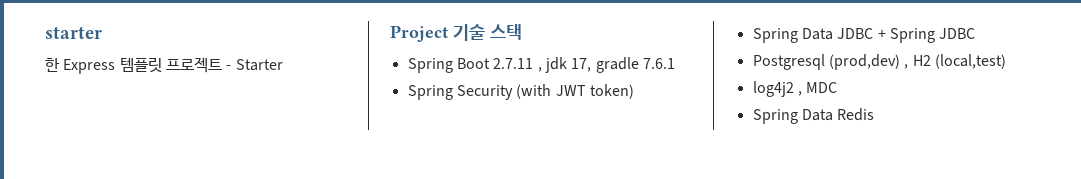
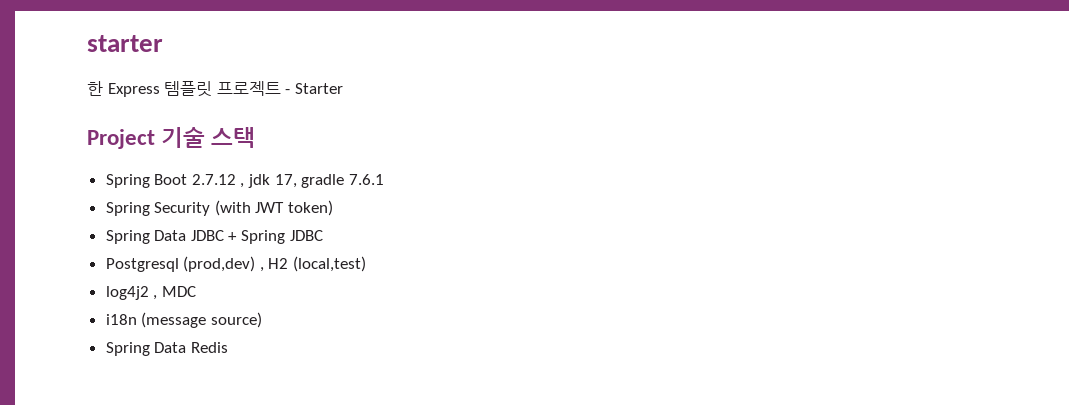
- Spring Boot 2.7.11 , jdk 17, gradle 7.6.1
+ Spring Boot 2.7.12 , jdk 17, gradle 7.6.1
+ i18n (message source)

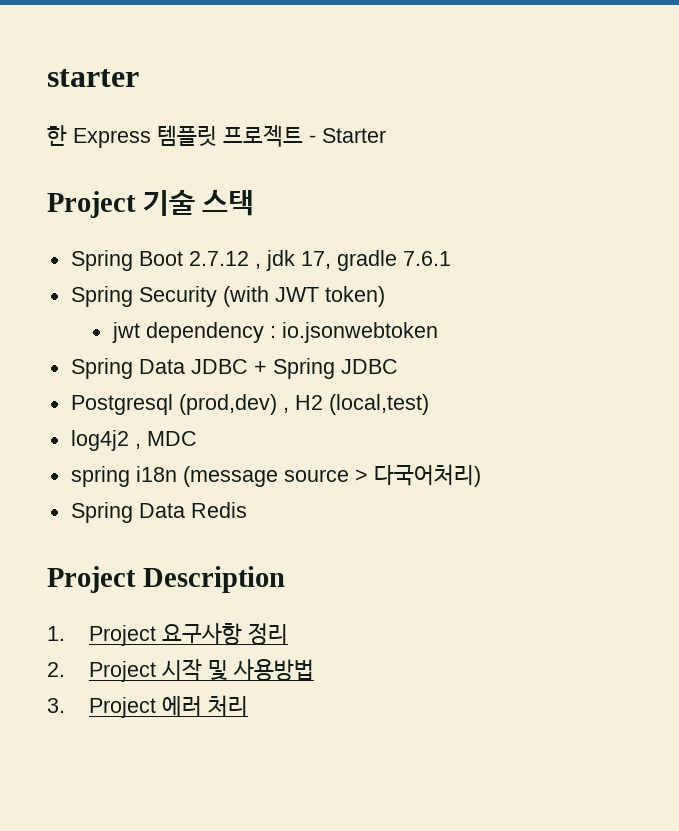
+ jwt dependency : io.jsonwebtoken
- i18n (message source)
+ spring i18n (message source > 다국어처리)
+ Project Description
+ 1. Project 요구사항 정리
+ 2. Project 시작 및 사용방법
+ 3. Project 에러 처리

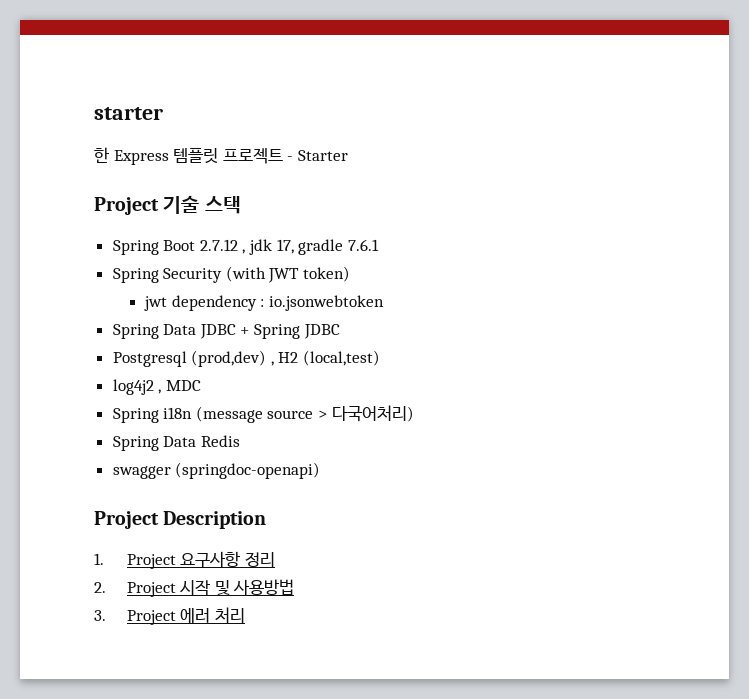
- spring i18n (message source > 다국어처리)
+ Spring i18n (message source > 다국어처리)
+ swagger (springdoc-openapi)

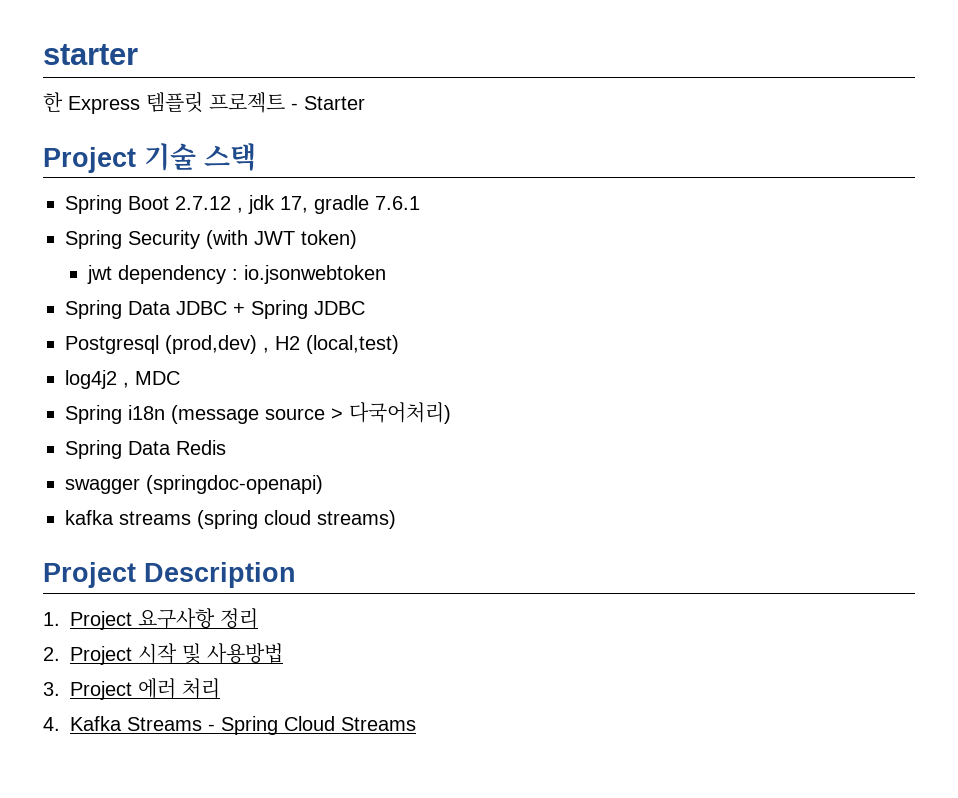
+ kafka streams (spring cloud streams)
+ 4. Kafka Streams - Spring Cloud Streams

